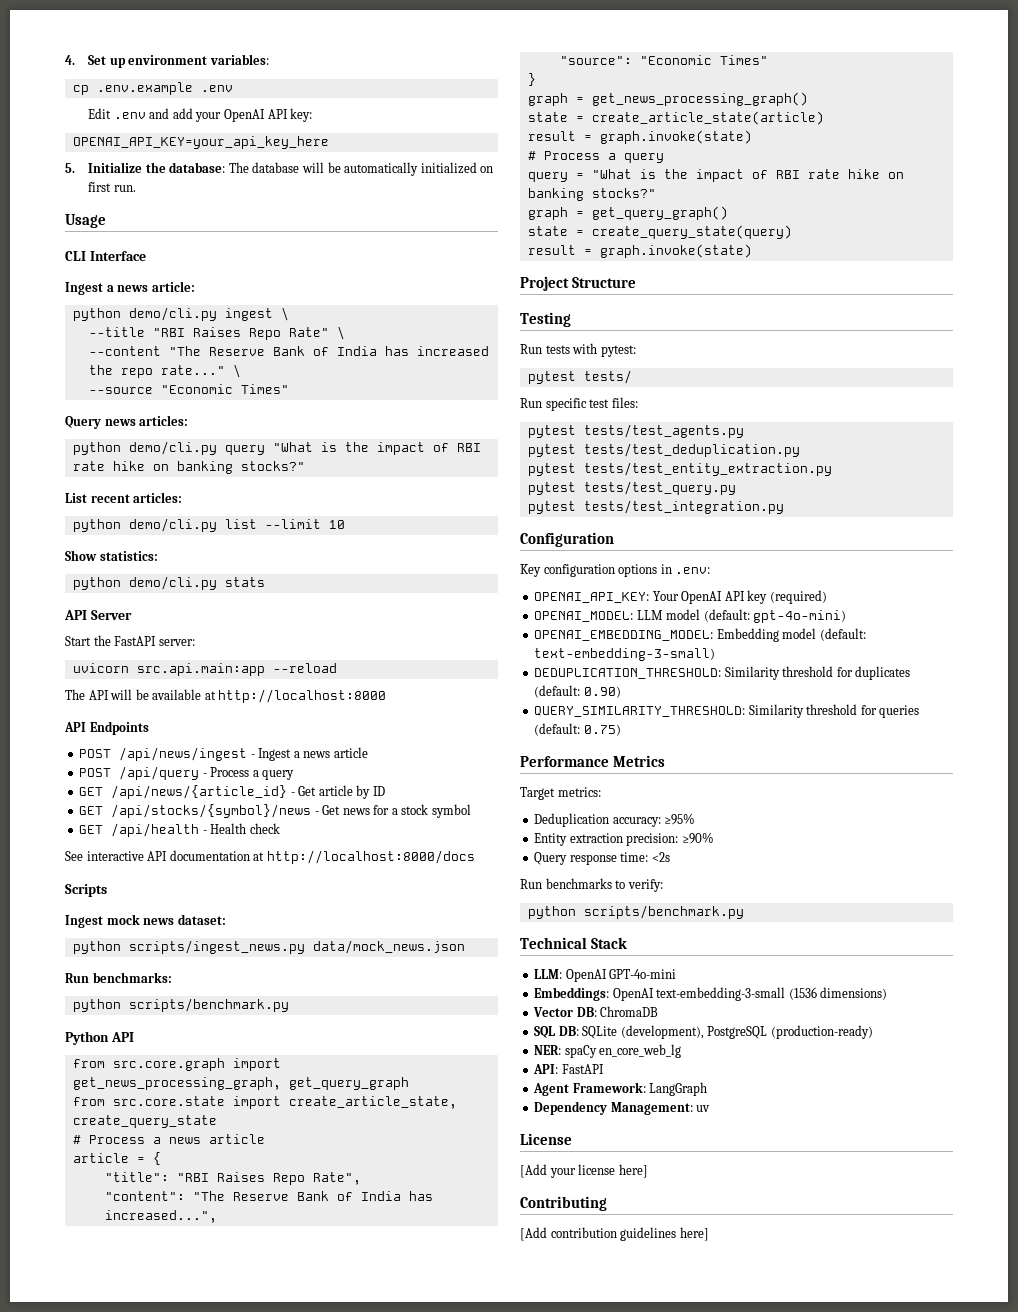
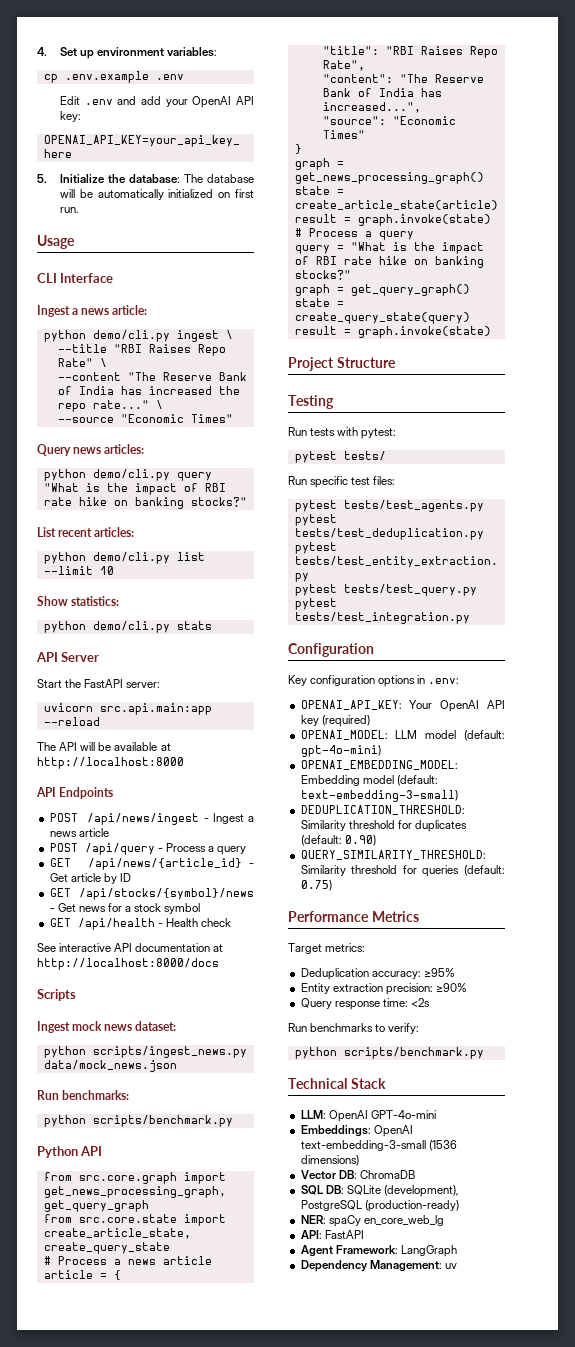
- License
- [Add your license here]
- Contributing
- [Add contribution guidelines here]

